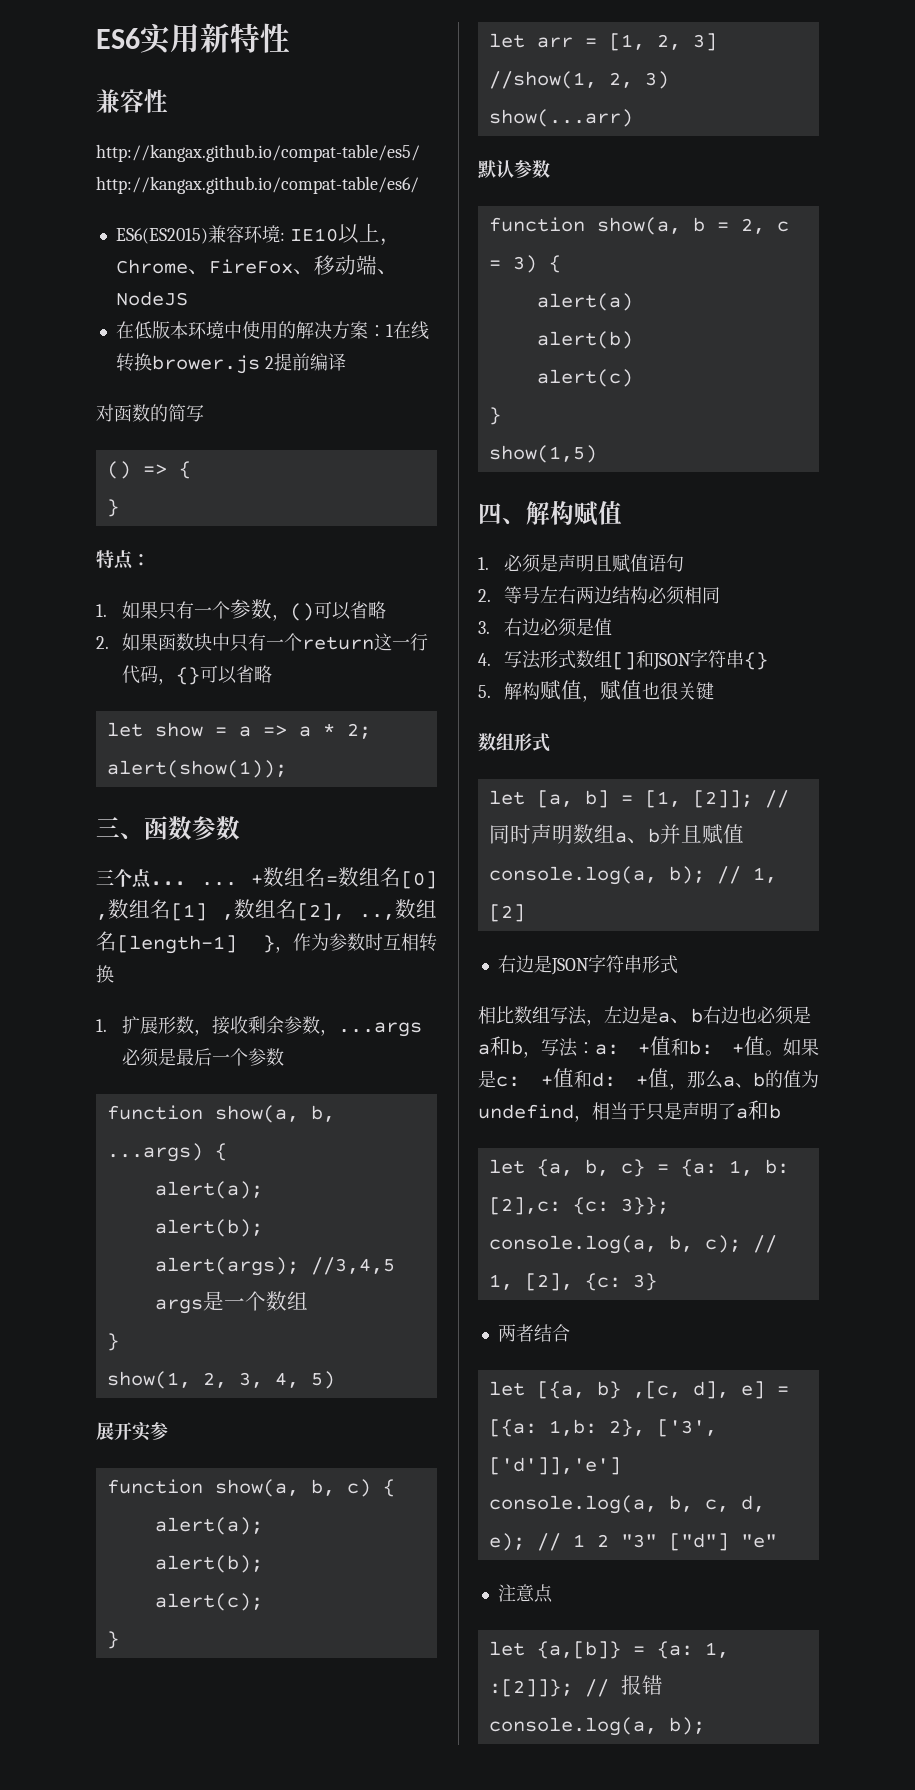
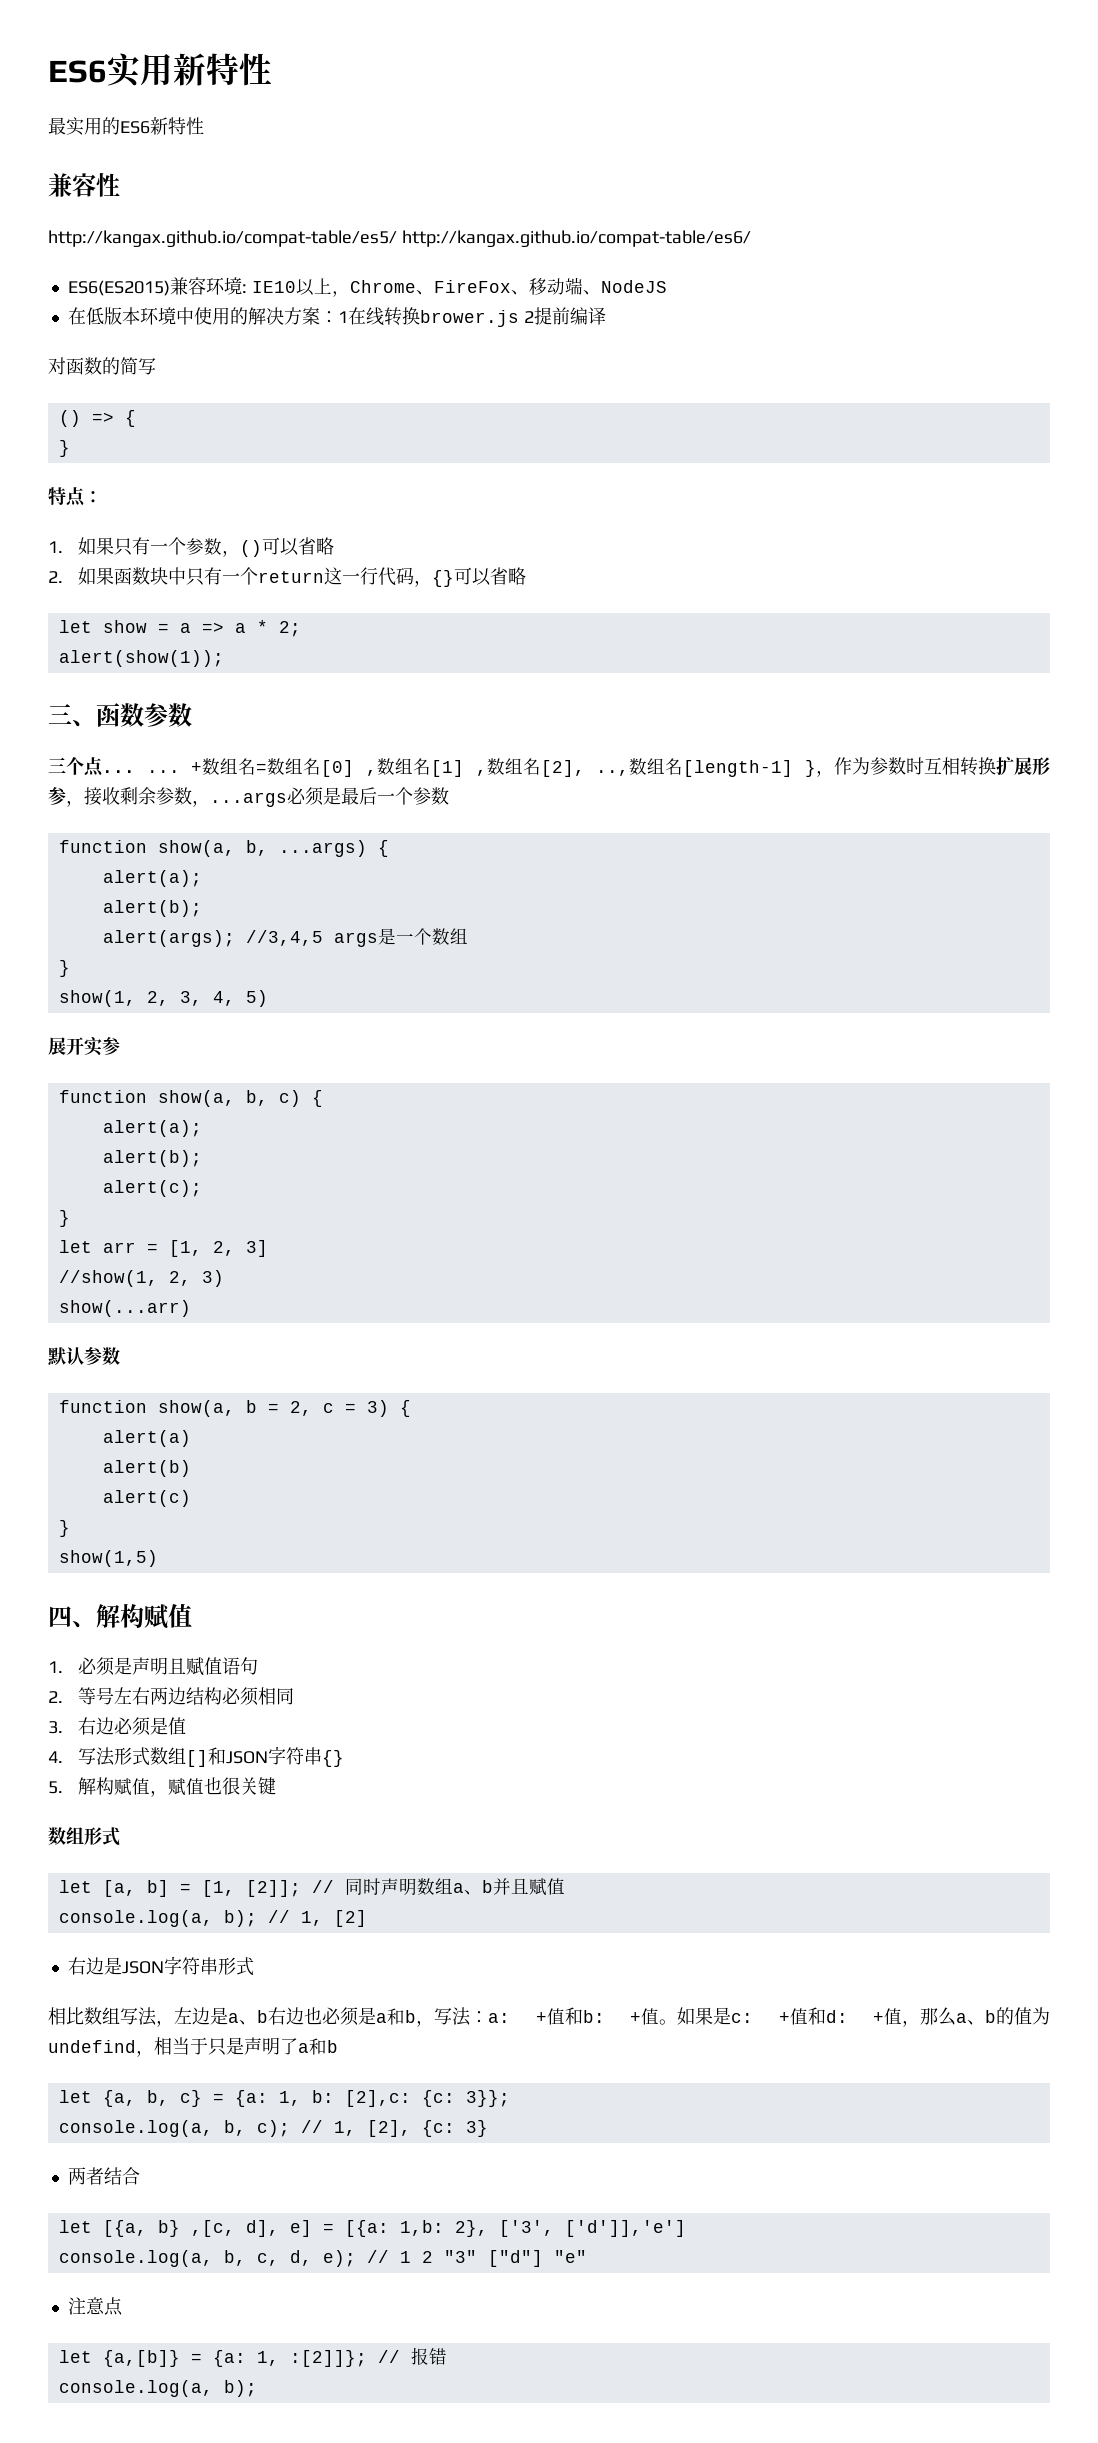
+ 最实用的ES6新特性
- +数组名=数组名[0] ,数组名[1] ,数组名[2], ..,数组名[length-1] }，作为参数时互相转换
- 1.扩展形数，接收剩余参数，...args必须是最后一个参数
+ +数组名=数组名[0] ,数组名[1] ,数组名[2], ..,数组名[length-1] }，作为参数时互相转换扩展形参，接收剩余参数，...args必须是最后一个参数

